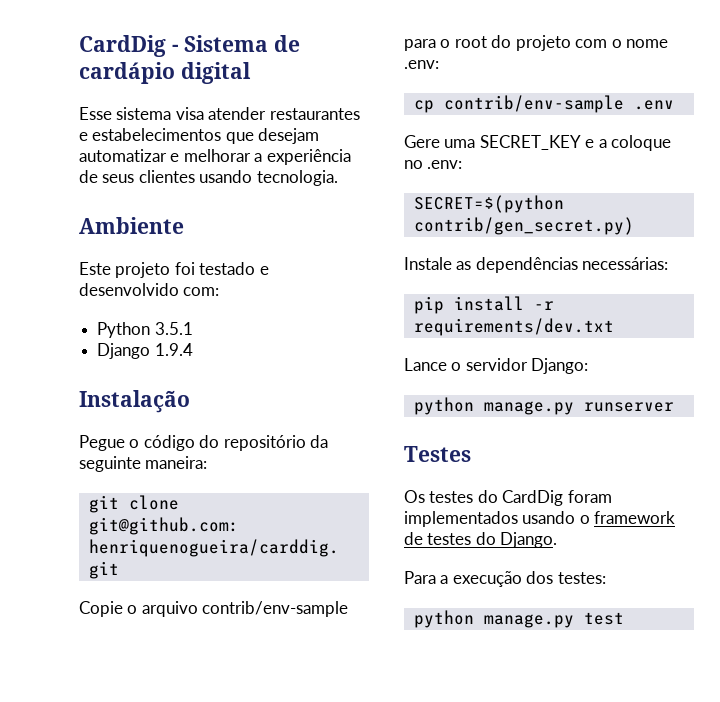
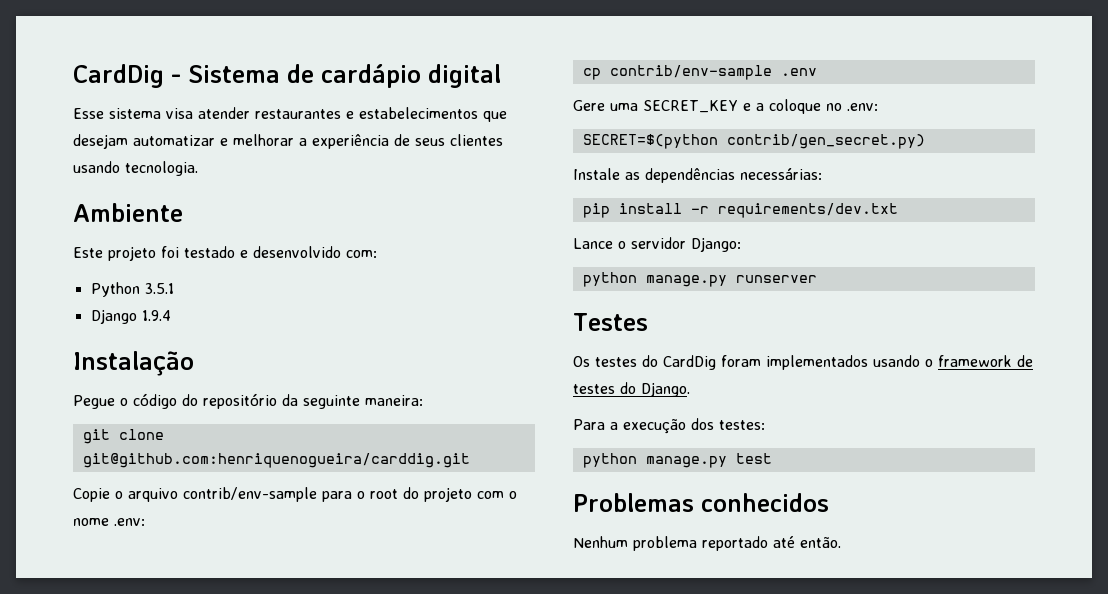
+ Problemas conhecidos
+ Nenhum problema reportado até então.

